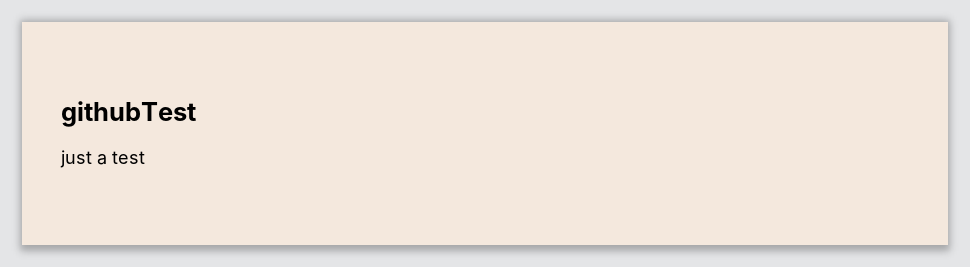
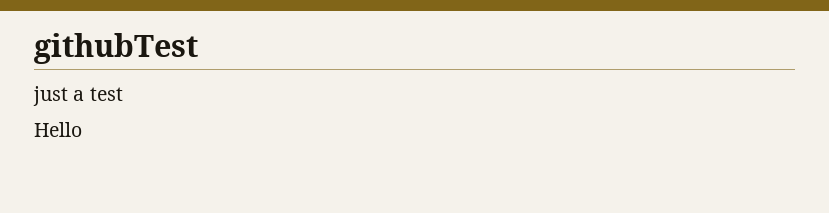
+ Hello

